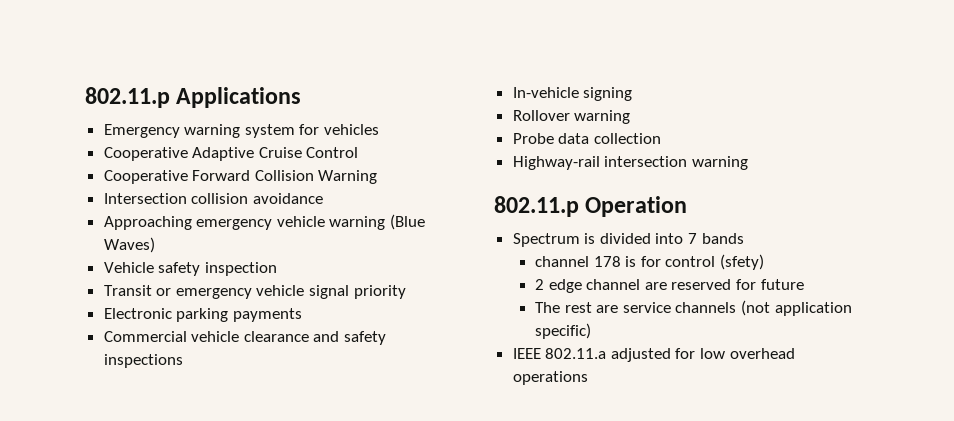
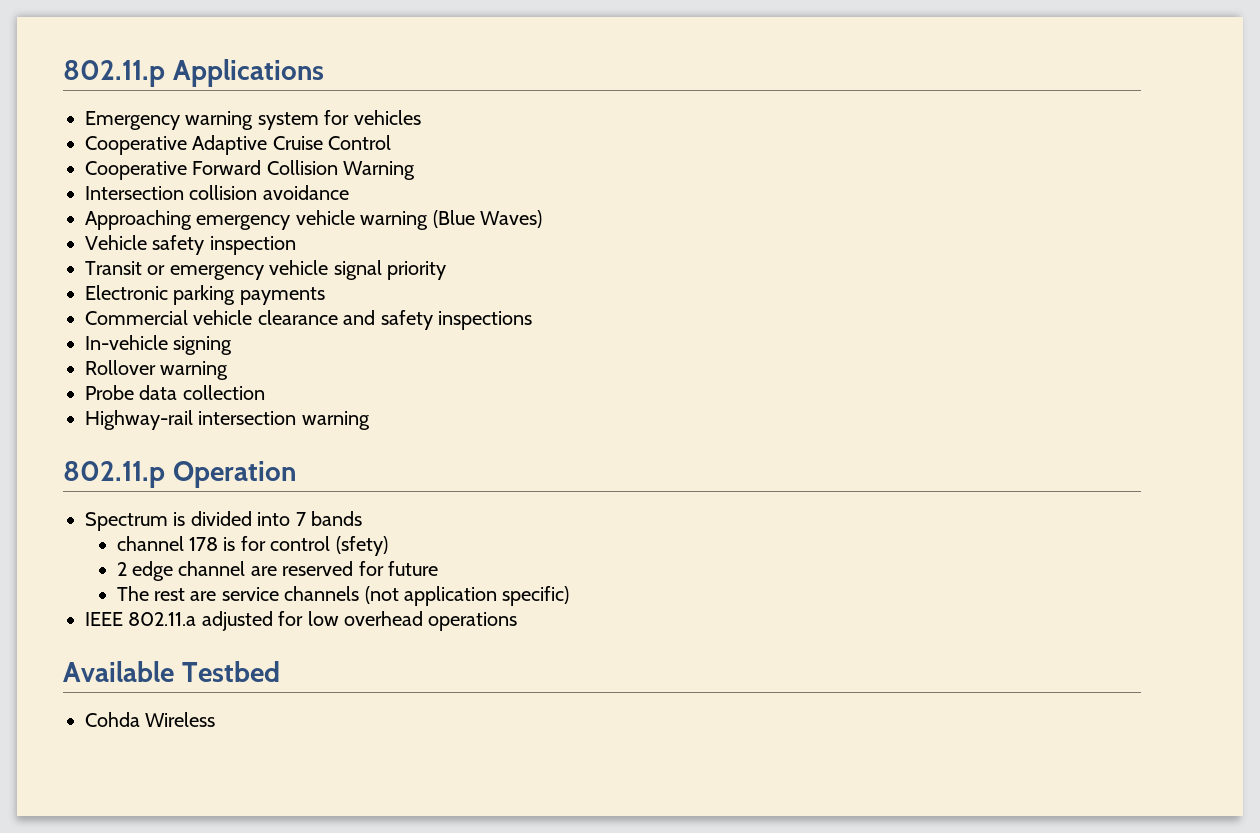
+ Available Testbed
+ Cohda Wireless

